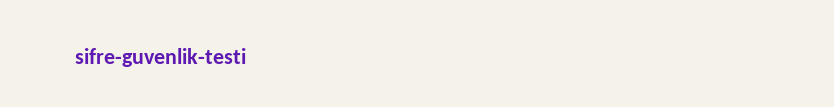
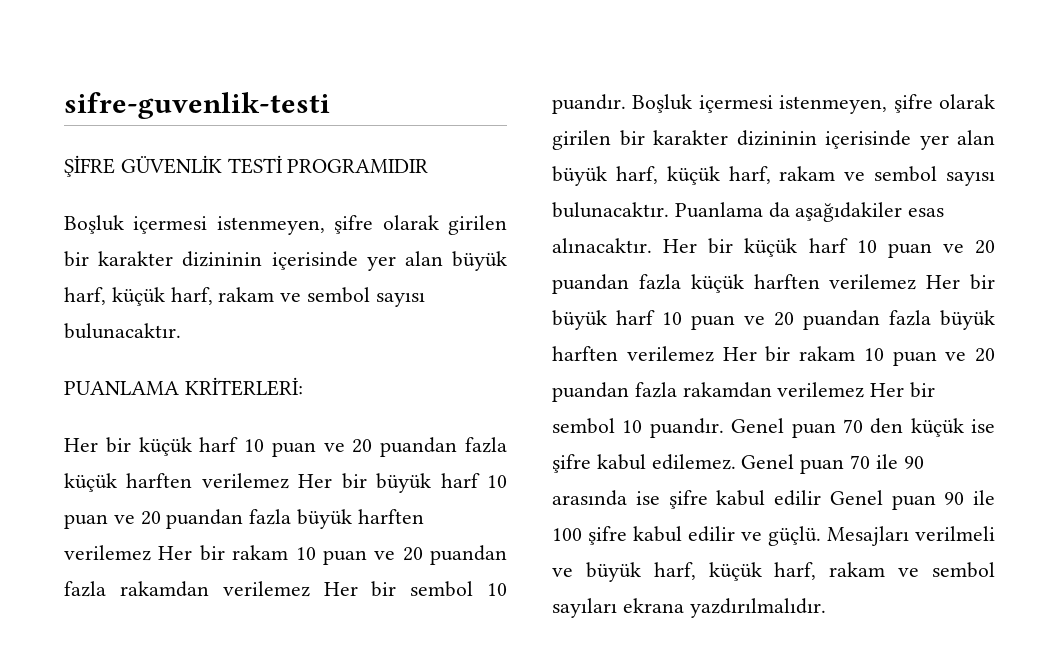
+ ŞİFRE GÜVENLİK TESTİ PROGRAMIDIR
+ Boşluk içermesi istenmeyen, şifre olarak girilen bir karakter dizininin içerisinde yer alan büyük harf, küçük harf, rakam ve sembol sayısı bulunacaktır.
+ PUANLAMA KRİTERLERİ:
+ Her bir küçük harf 10 puan ve 20 puandan fazla küçük harften verilemez Her bir büyük harf 10 puan ve 20 puandan fazla büyük harften verilemez Her bir rakam 10 puan ve 20 puandan fazla rakamdan verilemez Her bir sembol 10 puandır. Boşluk içermesi istenmeyen, şifre olarak girilen bir karakter dizininin içerisinde yer alan büyük harf, küçük harf, rakam ve sembol sayısı bulunacaktır. Puanlama da aşağıdakiler esas alınacaktır. Her bir küçük harf 10 puan ve 20 puandan fazla küçük harften verilemez Her bir büyük harf 10 puan ve 20 puandan fazla büyük harften verilemez Her bir rakam 10 puan ve 20 puandan fazla rakamdan verilemez Her bir sembol 10 puandır. Genel puan 70 den küçük ise şifre kabul edilemez. Genel puan 70 ile 90 arasında ise şifre kabul edilir Genel puan 90 ile 100 şifre kabul edilir ve güçlü. Mesajları verilmeli ve büyük harf, küçük harf, rakam ve sembol sayıları ekrana yazdırılmalıdır.

